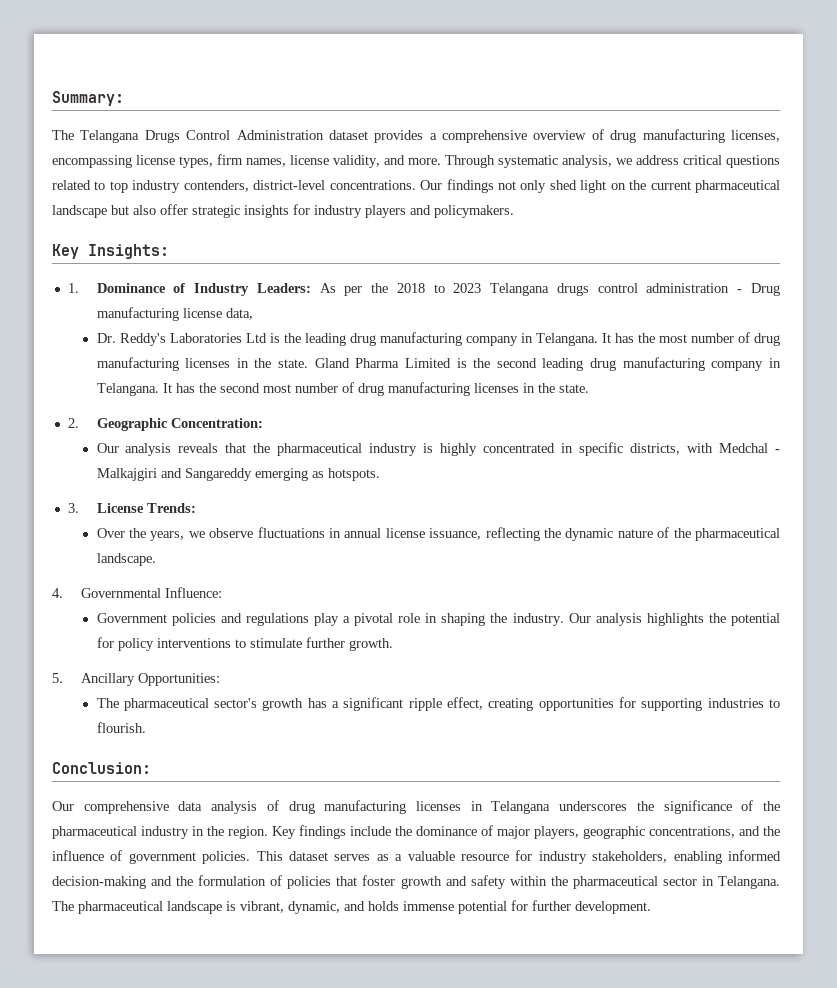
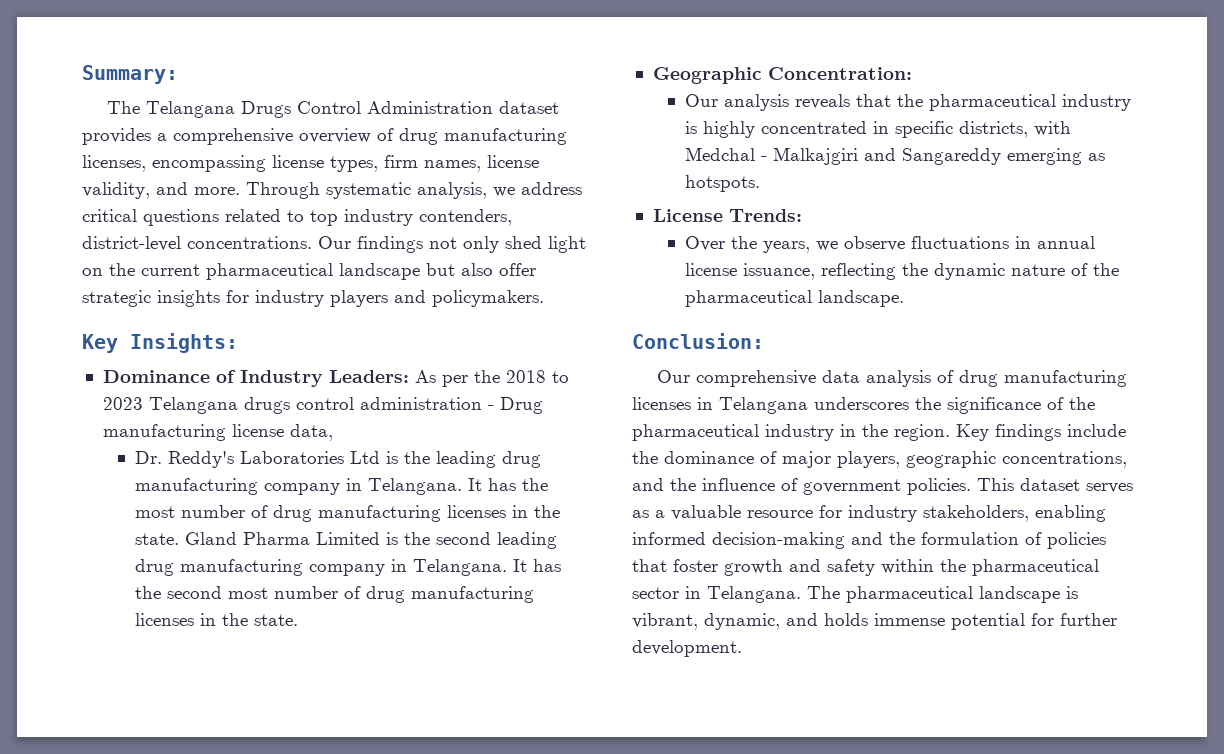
- 1. Dominance of Industry Leaders: As per the 2018 to 2023 Telangana drugs control administration - Drug manufacturing license data,
+ Dominance of Industry Leaders: As per the 2018 to 2023 Telangana drugs control administration - Drug manufacturing license data,
- 2. Geographic Concentration:
+ Geographic Concentration:
- 3. License Trends:
+ License Trends:
- 4. Governmental Influence:
- Government policies and regulations play a pivotal role in shaping the industry. Our analysis highlights the potential for policy interventions to stimulate further growth.
- 5. Ancillary Opportunities:
- The pharmaceutical sector's growth has a significant ripple effect, creating opportunities for supporting industries to flourish.

